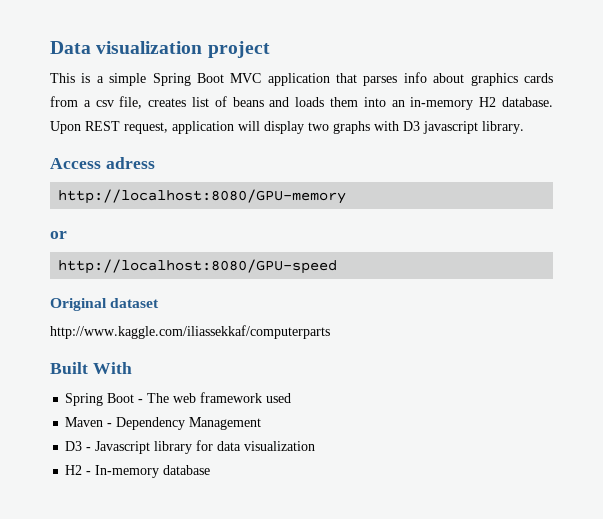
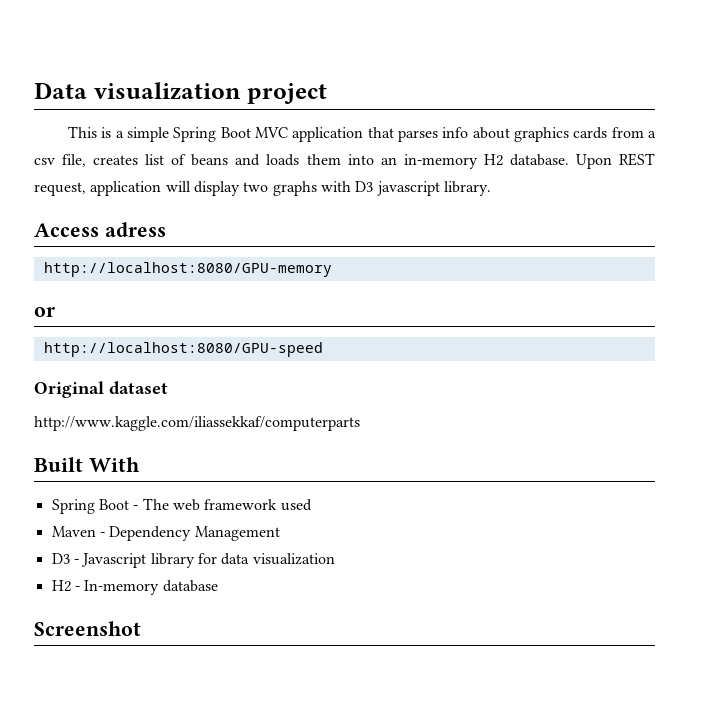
+ Screenshot

